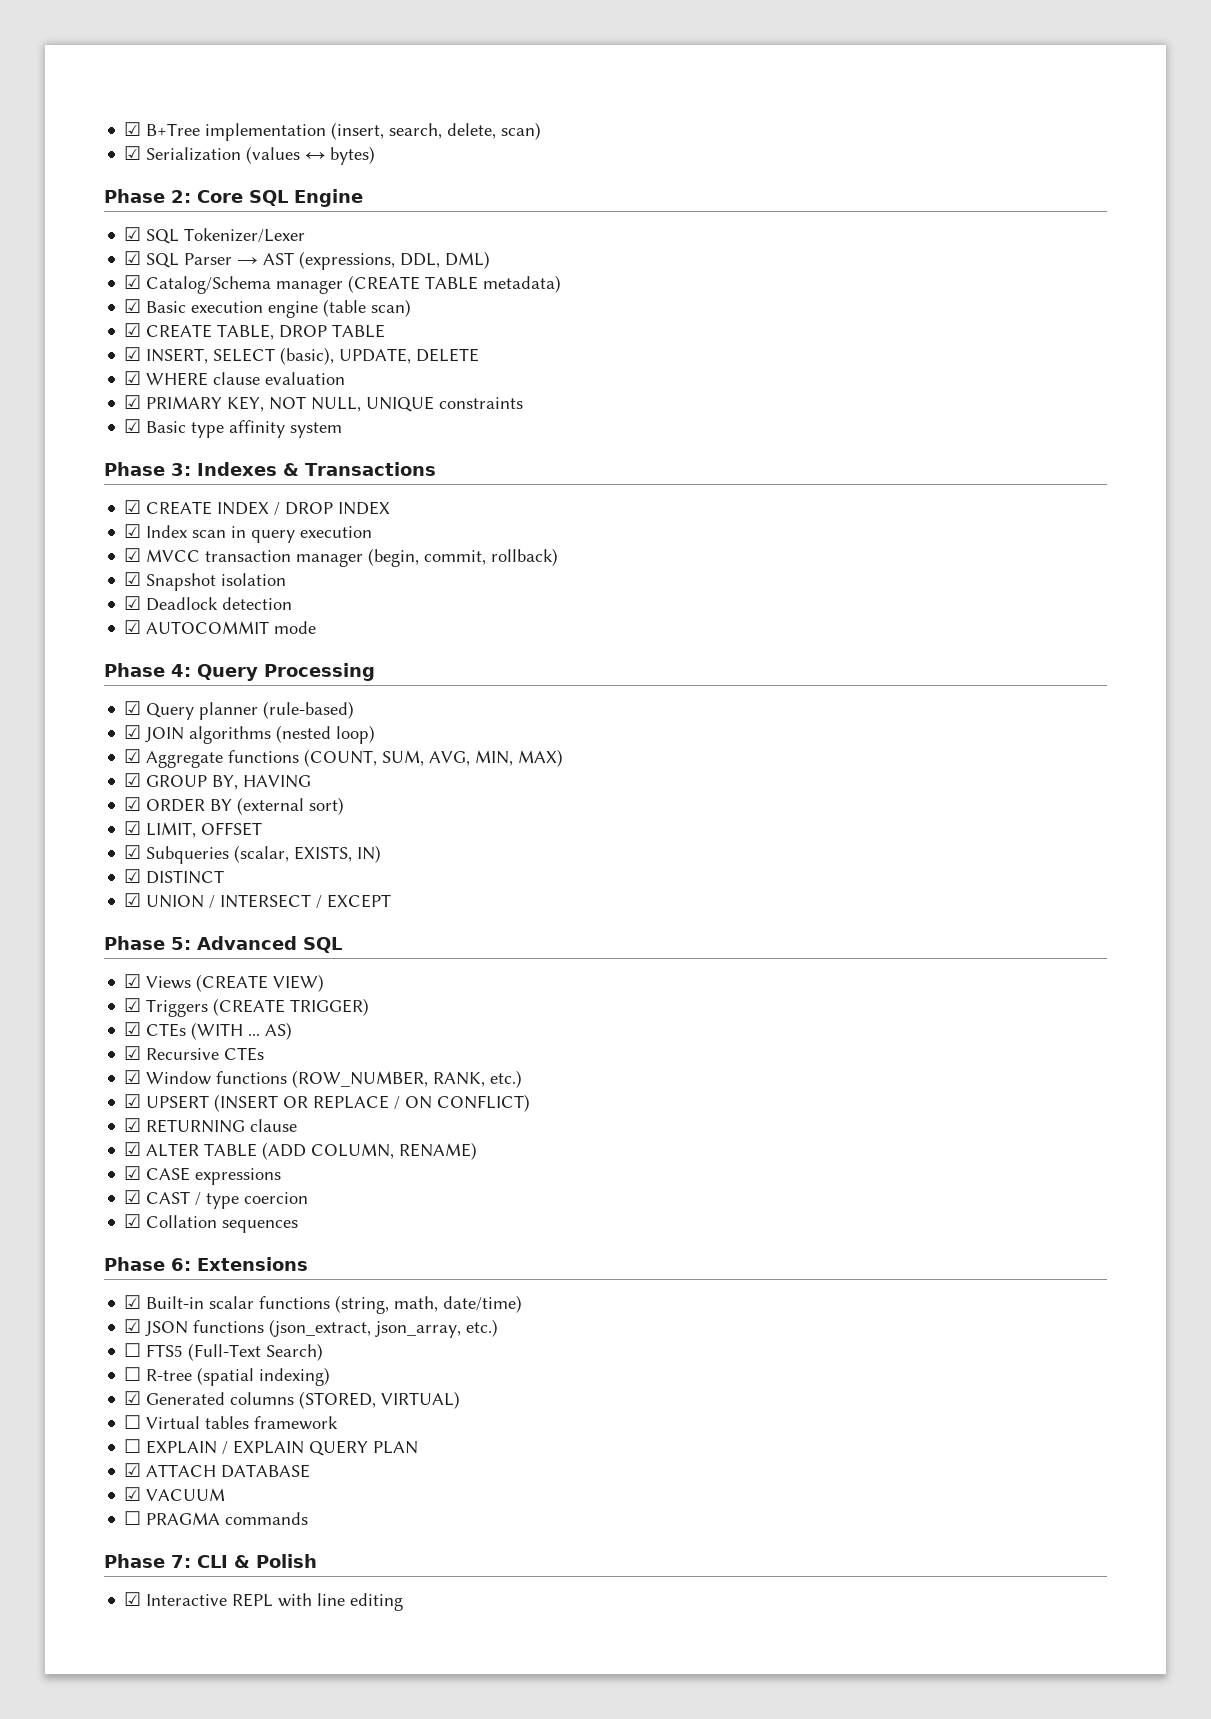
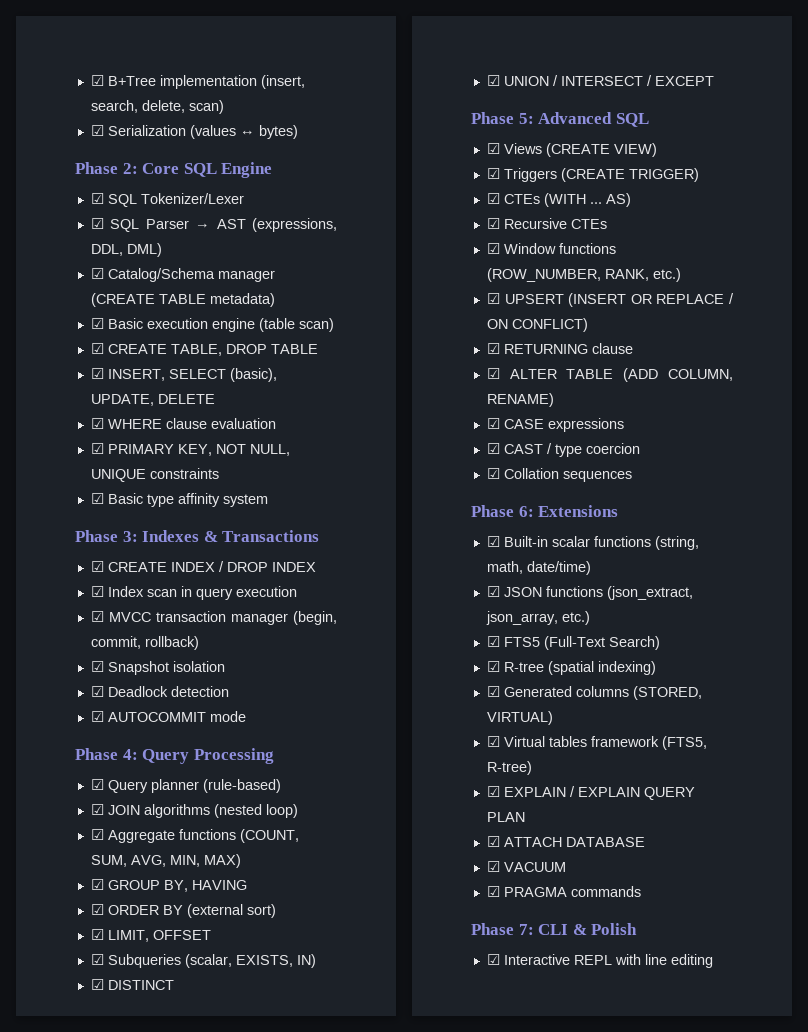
- ☐ FTS5 (Full-Text Search)
+ ☑ FTS5 (Full-Text Search)
- ☐ R-tree (spatial indexing)
+ ☑ R-tree (spatial indexing)
- ☐ Virtual tables framework
- ☐ EXPLAIN / EXPLAIN QUERY PLAN
+ ☑ Virtual tables framework (FTS5, R-tree)
+ ☑ EXPLAIN / EXPLAIN QUERY PLAN
- ☐ PRAGMA commands
+ ☑ PRAGMA commands

